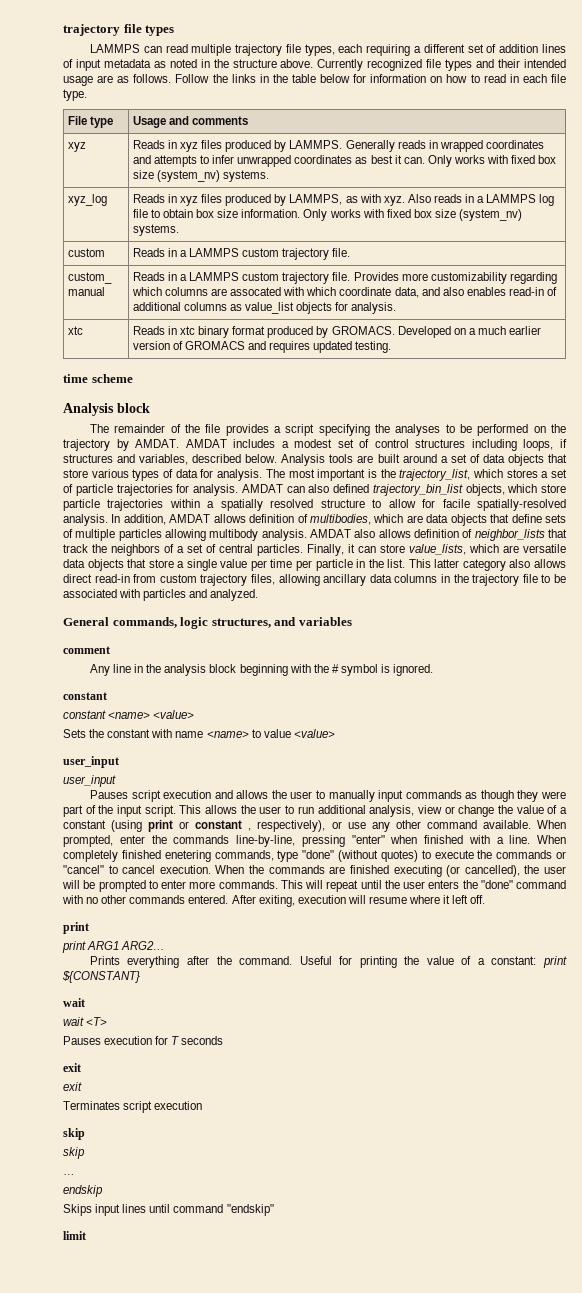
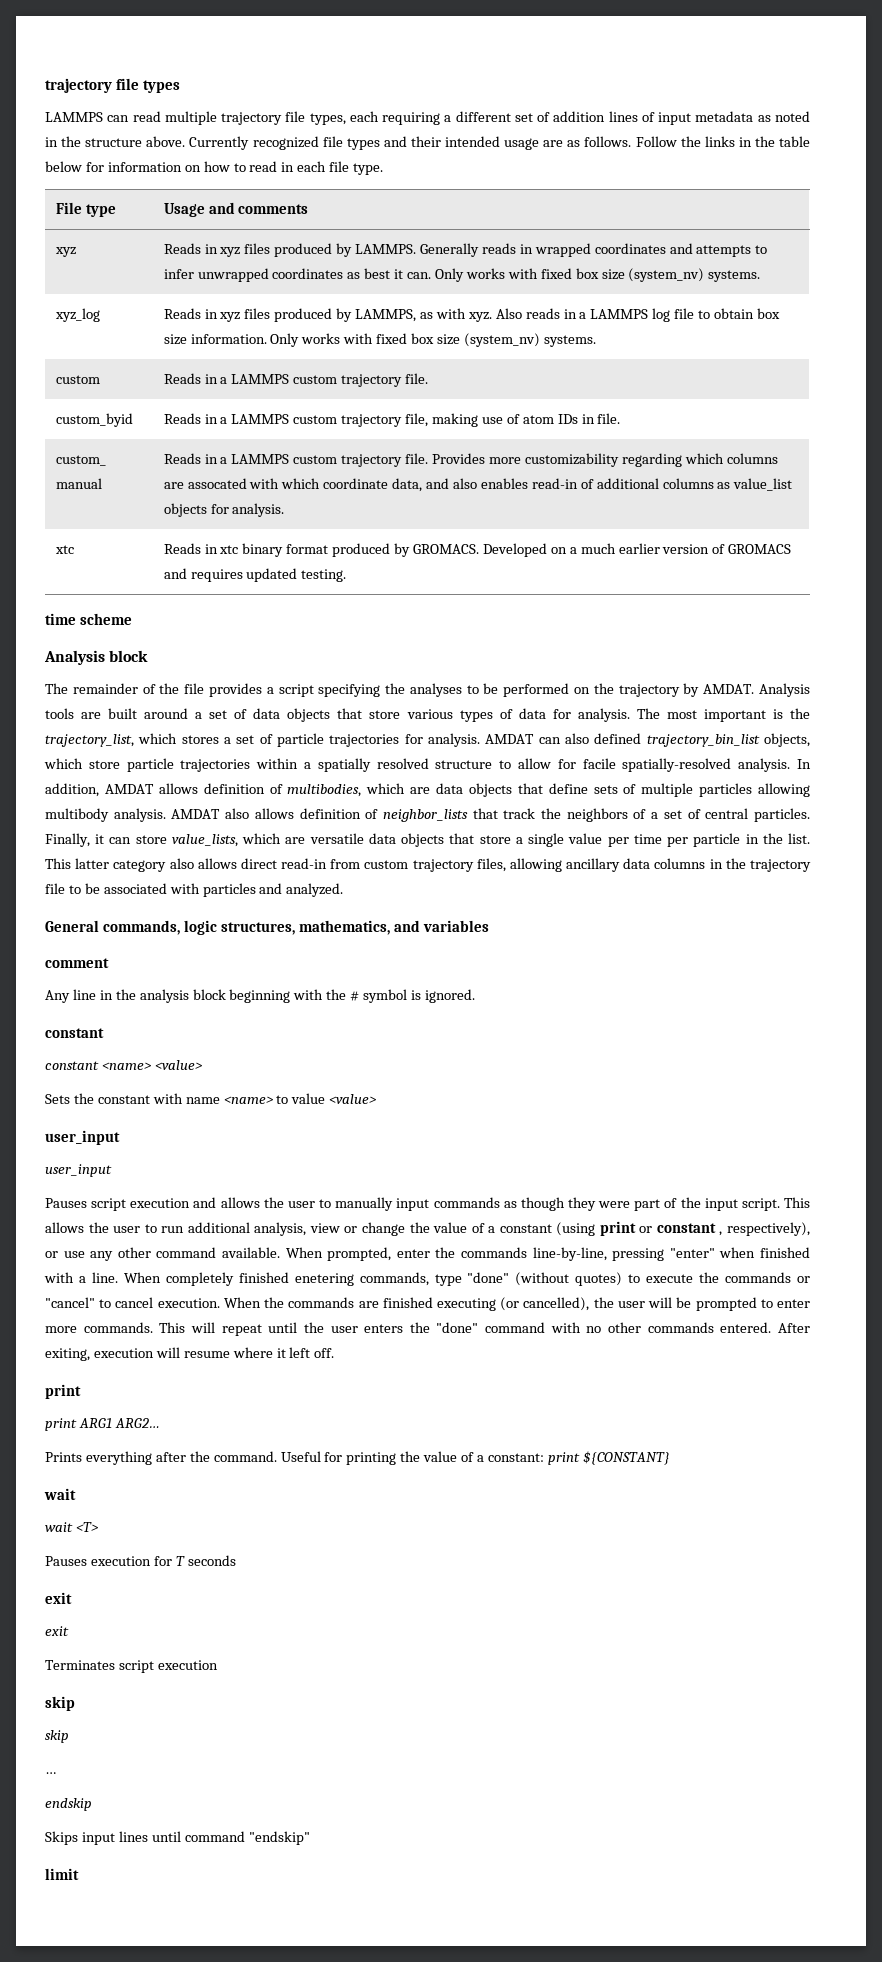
+ custom_byid | Reads in a LAMMPS custom trajectory file, making use of atom IDs in file.
- AMDAT includes a modest set of control structures including loops, if structures and variables, described below.
- General commands, logic structures, and variables
+ General commands, logic structures, mathematics, and variables

